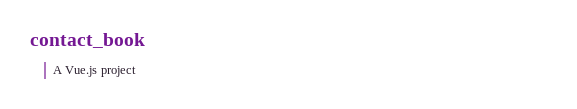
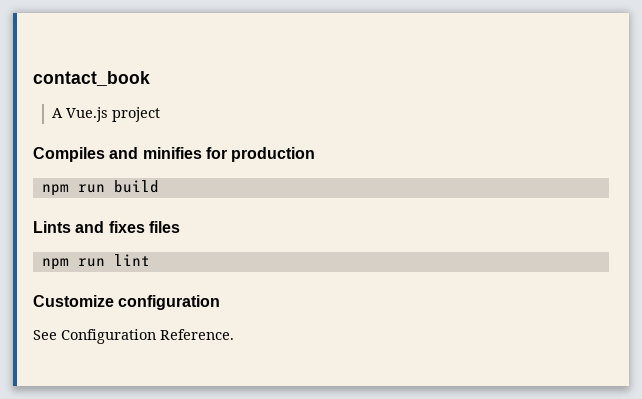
+ Compiles and minifies for production
+ npm run build
+ Lints and fixes files
+ npm run lint
+ Customize configuration
+ See Configuration Reference.

